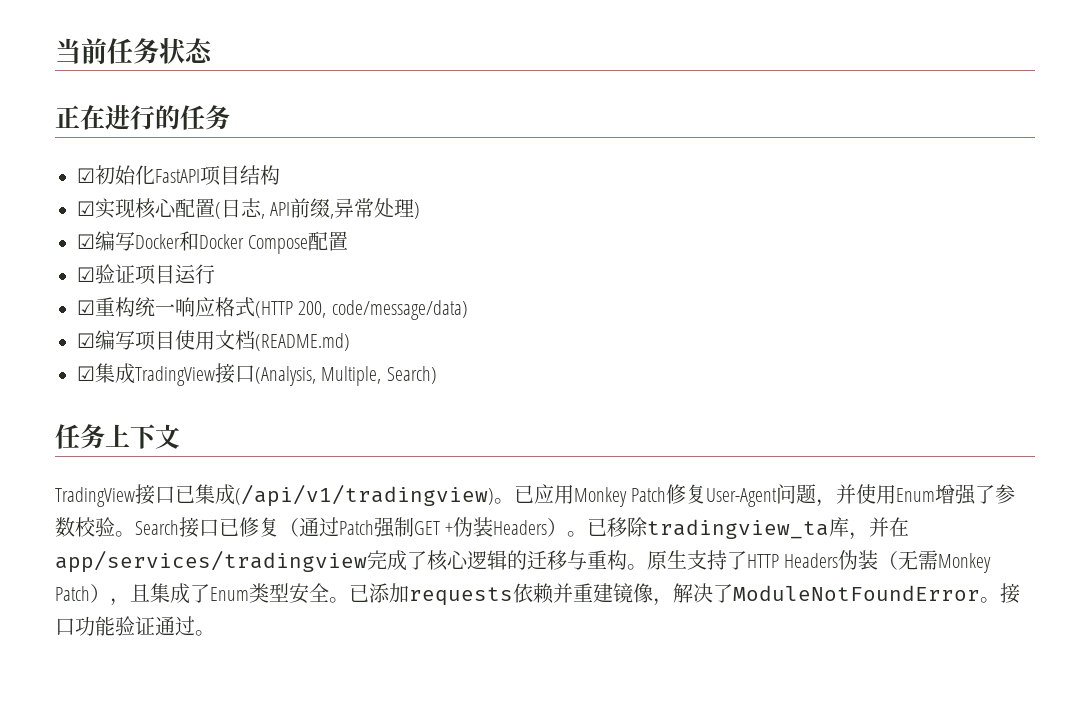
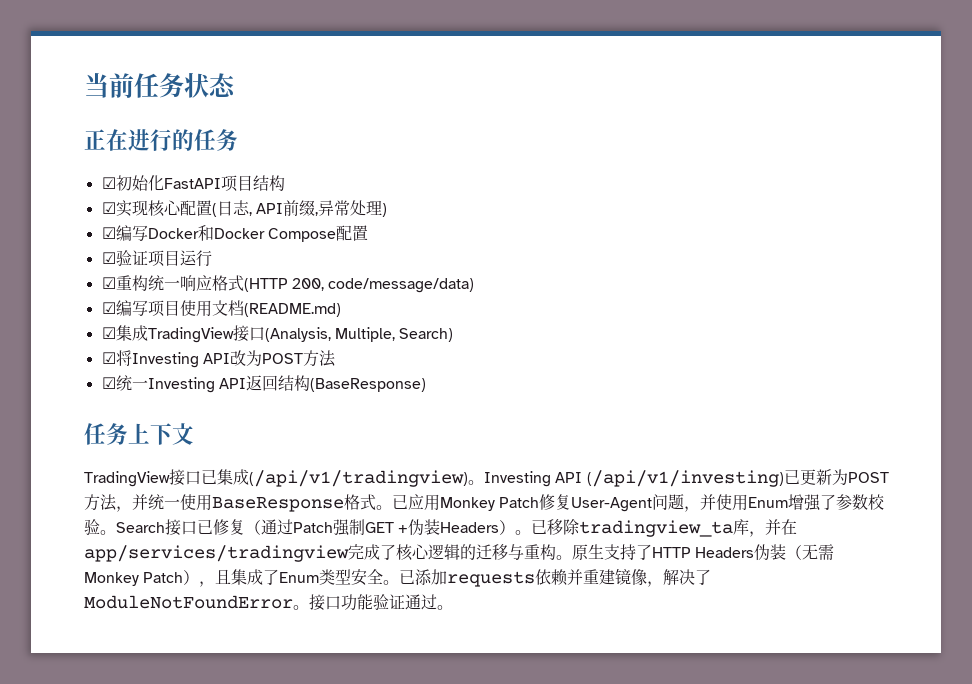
+ ☑将Investing API改为POST方法
+ ☑统一Investing API返回结构(BaseResponse)
+ Investing API (/api/v1/investing)已更新为POST方法，并统一使用BaseResponse格式。

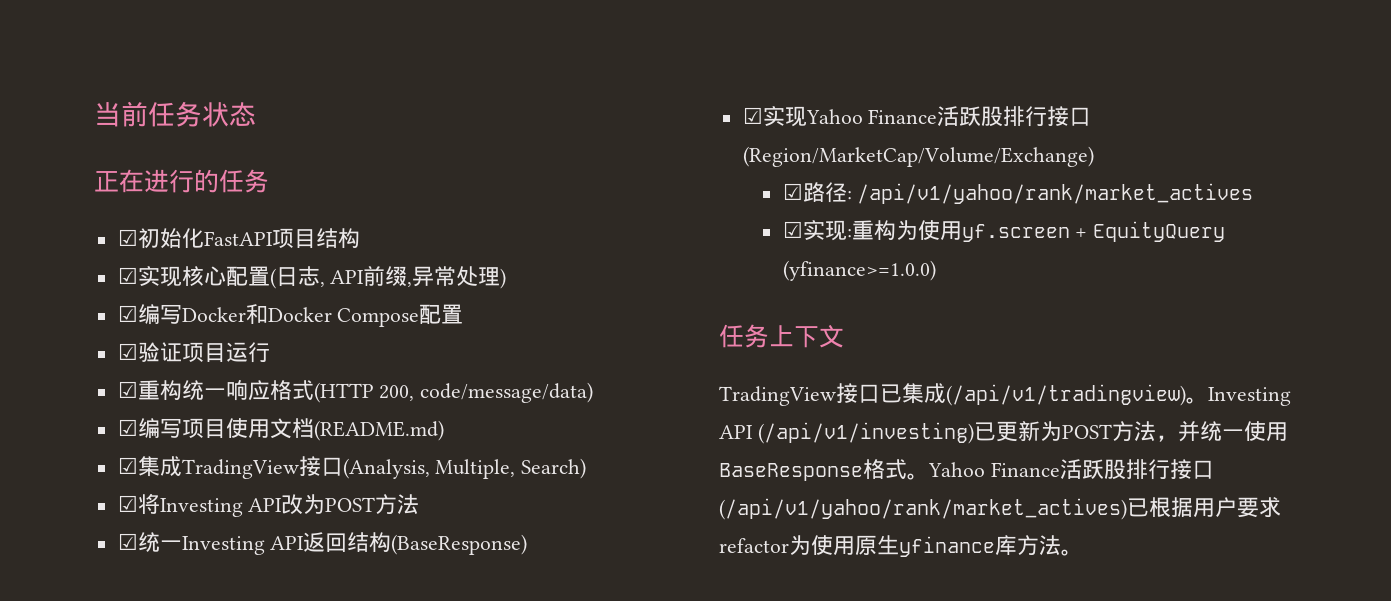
+ ☑实现Yahoo Finance活跃股排行接口(Region/MarketCap/Volume/Exchange)
+ ☑路径: /api/v1/yahoo/rank/market_actives
+ ☑实现:重构为使用yf.screen + EquityQuery (yfinance>=1.0.0)
- 已应用Monkey Patch修复User-Agent问题，并使用Enum增强了参数校验。Search接口已修复（通过Patch强制GET +伪装Headers）。已移除tradingview_ta库，并在app/services/tradingview完成了核心逻辑的迁移与重构。原生支持了HTTP Headers伪装（无需Monkey Patch），且集成了Enum类型安全。已添加requests依赖并重建镜像，解决了ModuleNotFoundError。接口功能验证通过。
+ Yahoo Finance活跃股排行接口(/api/v1/yahoo/rank/market_actives)已根据用户要求refactor为使用原生yfinance库方法。

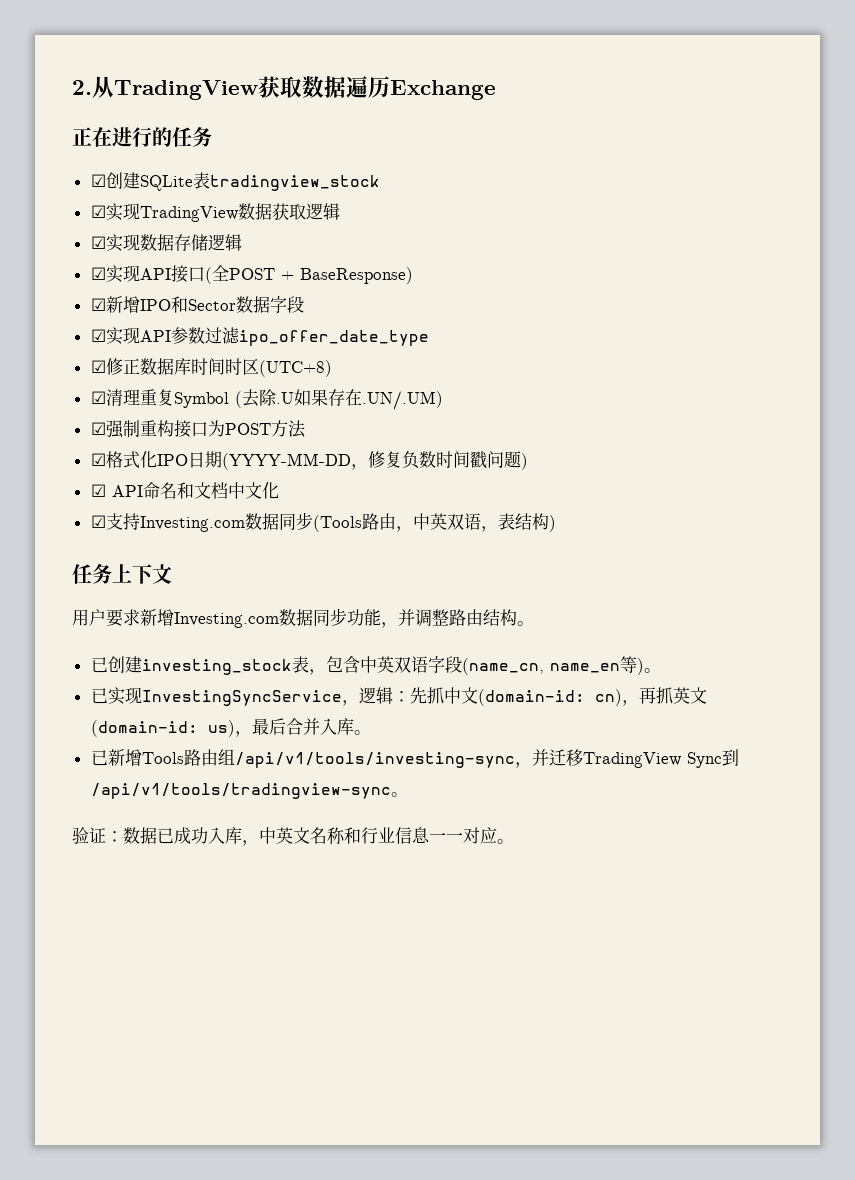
- 当前任务状态
+ 2.从TradingView获取数据遍历Exchange
- ☑初始化FastAPI项目结构
- ☑实现核心配置(日志, API前缀,异常处理)
- ☑编写Docker和Docker Compose配置
- ☑验证项目运行
- ☑重构统一响应格式(HTTP 200, code/message/data)
- ☑编写项目使用文档(README.md)
- ☑集成TradingView接口(Analysis, Multiple, Search)
- ☑将Investing API改为POST方法
- ☑统一Investing API返回结构(BaseResponse)
- ☑实现Yahoo Finance活跃股排行接口(Region/MarketCap/Volume/Exchange)
- ☑路径: /api/v1/yahoo/rank/market_actives
- ☑实现:重构为使用yf.screen + EquityQuery (yfinance>=1.0.0)
+ ☑创建SQLite表tradingview_stock
+ ☑实现TradingView数据获取逻辑
+ ☑实现数据存储逻辑
+ ☑实现API接口(全POST + BaseResponse)
+ ☑新增IPO和Sector数据字段
+ ☑实现API参数过滤ipo_offer_date_type
+ ☑修正数据库时间时区(UTC+8)
+ ☑清理重复Symbol (去除.U如果存在.UN/.UM)
+ ☑强制重构接口为POST方法
+ ☑格式化IPO日期(YYYY-MM-DD，修复负数时间戳问题)
+ ☑ API命名和文档中文化
+ ☑支持Investing.com数据同步(Tools路由，中英双语，表结构)
  任务上下文
- TradingView接口已集成(/api/v1/tradingview)。Investing API (/api/v1/investing)已更新为POST方法，并统一使用BaseResponse格式。Yahoo Finance活跃股排行接口(/api/v1/yahoo/rank/market_actives)已根据用户要求refactor为使用原生yfinance库方法。
+ 用户要求新增Investing.com数据同步功能，并调整路由结构。
+ 已创建investing_stock表，包含中英双语字段(name_cn, name_en等)。
+ 已实现InvestingSyncService，逻辑：先抓中文(domain-id: cn)，再抓英文(domain-id: us)，最后合并入库。
+ 已新增Tools路由组/api/v1/tools/investing-sync，并迁移TradingView Sync到/api/v1/tools/tradingview-sync。
+ 验证：数据已成功入库，中英文名称和行业信息一一对应。

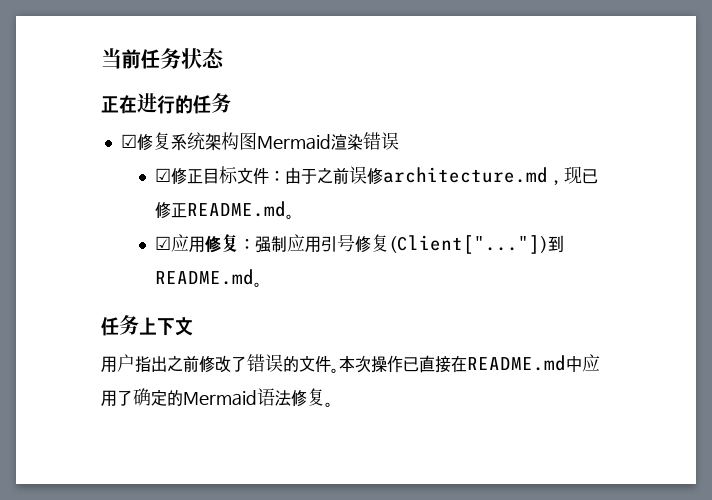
- 2.从TradingView获取数据遍历Exchange
+ 当前任务状态
- ☑创建SQLite表tradingview_stock
- ☑实现TradingView数据获取逻辑
- ☑实现数据存储逻辑
- ☑实现API接口(全POST + BaseResponse)
- ☑新增IPO和Sector数据字段
- ☑实现API参数过滤ipo_offer_date_type
- ☑修正数据库时间时区(UTC+8)
- ☑清理重复Symbol (去除.U如果存在.UN/.UM)
- ☑强制重构接口为POST方法
- ☑格式化IPO日期(YYYY-MM-DD，修复负数时间戳问题)
- ☑ API命名和文档中文化
- ☑支持Investing.com数据同步(Tools路由，中英双语，表结构)
+ ☑修复系统架构图Mermaid渲染错误
+ ☑修正目标文件：由于之前误修architecture.md，现已修正README.md。
+ ☑应用修复：强制应用引号修复(Client["..."])到README.md。
  任务上下文
- 用户要求新增Investing.com数据同步功能，并调整路由结构。
- 已创建investing_stock表，包含中英双语字段(name_cn, name_en等)。
- 已实现InvestingSyncService，逻辑：先抓中文(domain-id: cn)，再抓英文(domain-id: us)，最后合并入库。
- 已新增Tools路由组/api/v1/tools/investing-sync，并迁移TradingView Sync到/api/v1/tools/tradingview-sync。
- 验证：数据已成功入库，中英文名称和行业信息一一对应。
+ 用户指出之前修改了错误的文件。本次操作已直接在README.md中应用了确定的Mermaid语法修复。

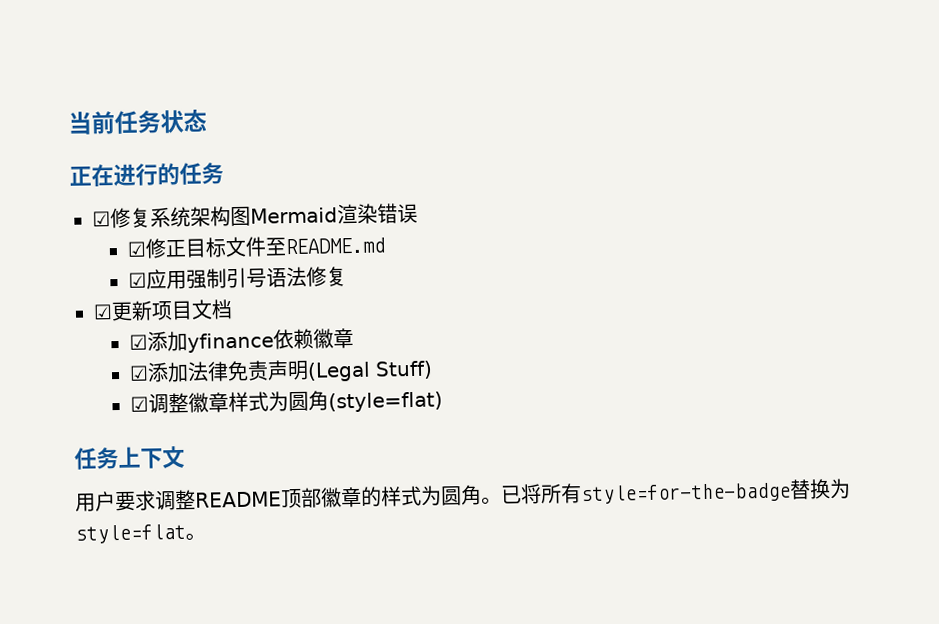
- ☑修正目标文件：由于之前误修architecture.md，现已修正README.md。
+ ☑修正目标文件至README.md
- ☑应用修复：强制应用引号修复(Client["..."])到README.md。
+ ☑应用强制引号语法修复
+ ☑更新项目文档
+ ☑添加yfinance依赖徽章
+ ☑添加法律免责声明(Legal Stuff)
+ ☑调整徽章样式为圆角(style=flat)
  任务上下文
- 用户指出之前修改了错误的文件。本次操作已直接在README.md中应用了确定的Mermaid语法修复。
+ 用户要求调整README顶部徽章的样式为圆角。已将所有style=for-the-badge替换为style=flat。

